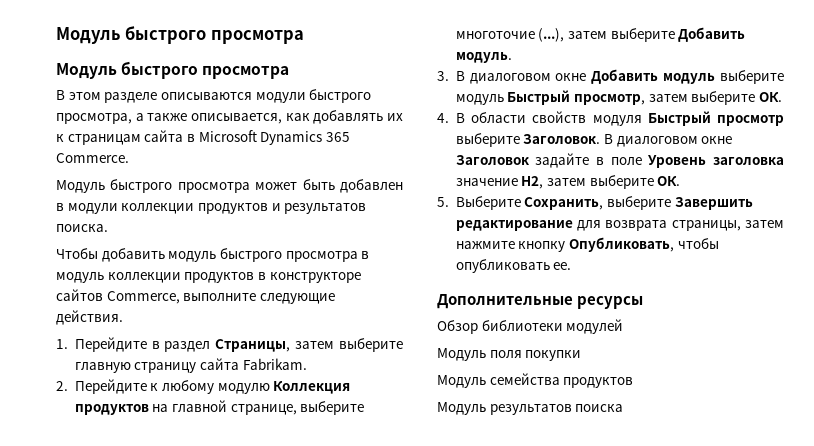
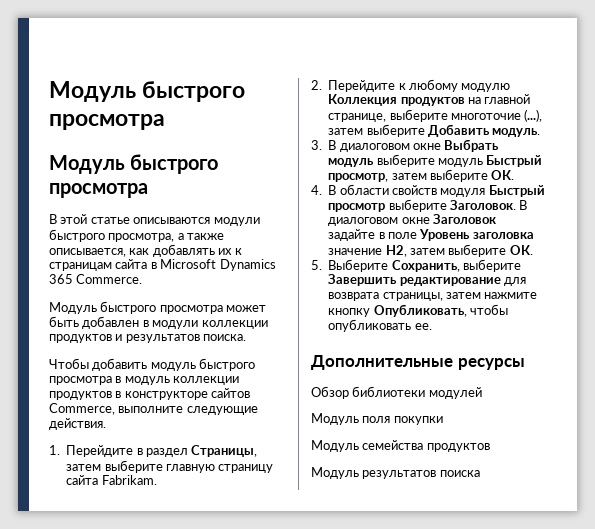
- В этом разделе описываются модули быстрого просмотра, а также описывается, как добавлять их к страницам сайта в Microsoft Dynamics 365 Commerce.
+ В этой статье описываются модули быстрого просмотра, а также описывается, как добавлять их к страницам сайта в Microsoft Dynamics 365 Commerce.
- 3. В диалоговом окне Добавить модуль выберите модуль Быстрый просмотр, затем выберите ОК.
+ 3. В диалоговом окне Выбрать модуль выберите модуль Быстрый просмотр, затем выберите ОК.

